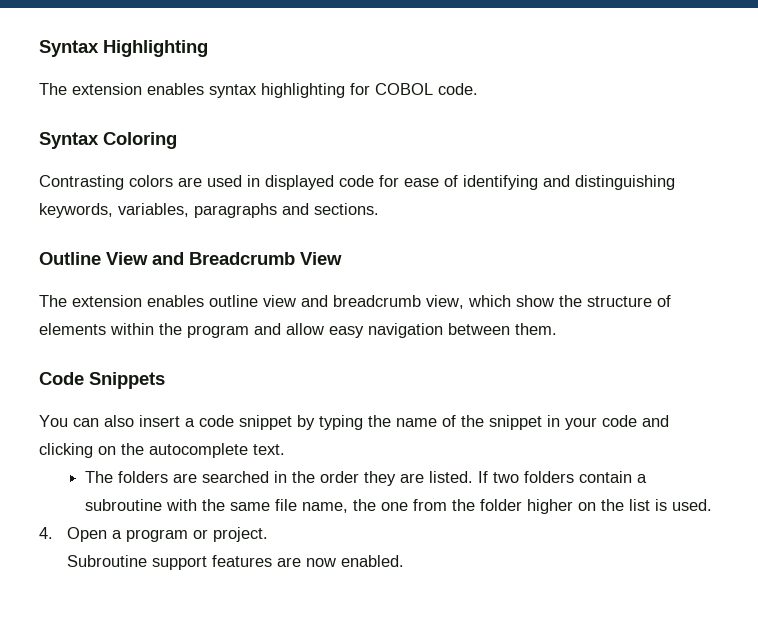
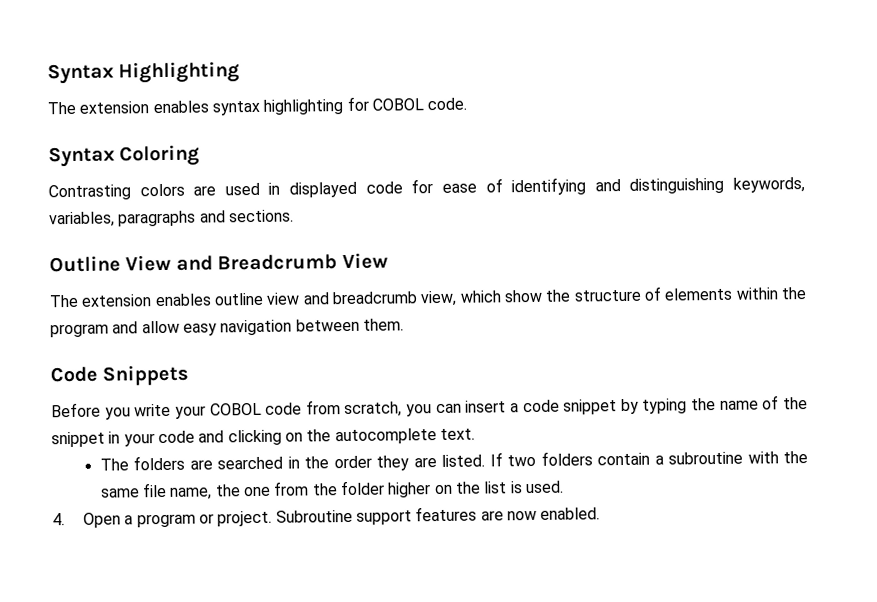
- You can also insert a code snippet by typing the name of the snippet in your code and clicking on the autocomplete text.
+ Before you write your COBOL code from scratch, you can insert a code snippet by typing the name of the snippet in your code and clicking on the autocomplete text.
- 4. Open a program or project.
- Subroutine support features are now enabled.
+ 4. Open a program or project. Subroutine support features are now enabled.

